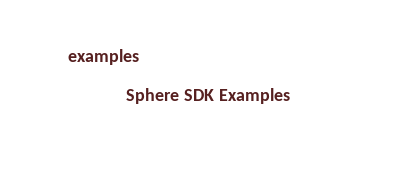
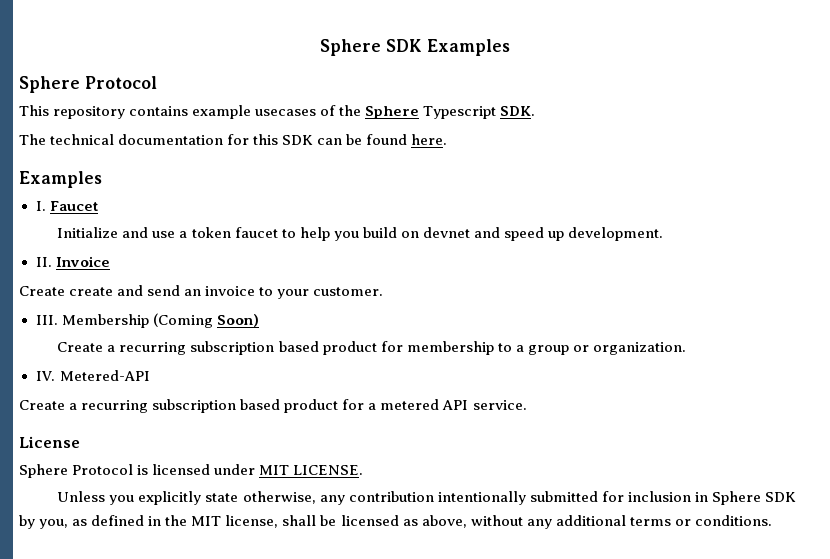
- examples
  Sphere SDK Examples
+ Sphere Protocol
+ This repository contains example usecases of the Sphere Typescript SDK.
+ The technical documentation for this SDK can be found here.
+ Examples
+ I. Faucet
+ Initialize and use a token faucet to help you build on devnet and speed up development.
+ II. Invoice
+ Create create and send an invoice to your customer.
+ III. Membership (Coming Soon)
+ Create a recurring subscription based product for membership to a group or organization.
+ IV. Metered-API
+ Create a recurring subscription based product for a metered API service.
+ License
+ Sphere Protocol is licensed under MIT LICENSE.
+ Unless you explicitly state otherwise, any contribution intentionally submitted for inclusion in Sphere SDK by you, as defined in the MIT license, shall be licensed as above, without any additional terms or conditions.

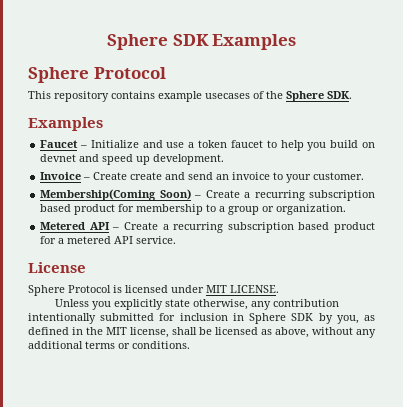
- This repository contains example usecases of the Sphere Typescript SDK.
- The technical documentation for this SDK can be found here.
+ This repository contains example usecases of the Sphere SDK.
  Examples
- I. Faucet
- Initialize and use a token faucet to help you build on devnet and speed up development.
+ Faucet – Initialize and use a token faucet to help you build on devnet and speed up development.
- II. Invoice
- Create create and send an invoice to your customer.
+ Invoice – Create create and send an invoice to your customer.
- III. Membership (Coming Soon)
- Create a recurring subscription based product for membership to a group or organization.
+ Membership(Coming Soon) – Create a recurring subscription based product for membership to a group or organization.
- IV. Metered-API
- Create a recurring subscription based product for a metered API service.
+ Metered API – Create a recurring subscription based product for a metered API service.

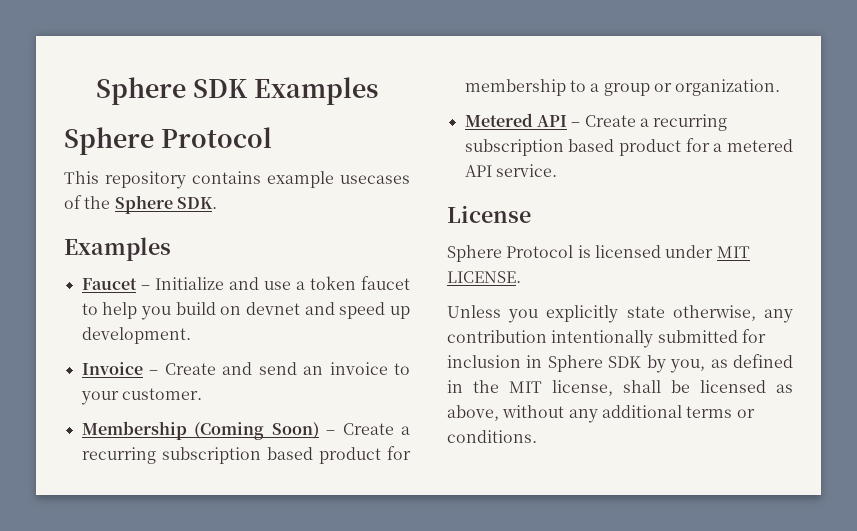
- Invoice – Create create and send an invoice to your customer.
+ Invoice – Create and send an invoice to your customer.
- Membership(Coming Soon) – Create a recurring subscription based product for membership to a group or organization.
+ Membership (Coming Soon) – Create a recurring subscription based product for membership to a group or organization.

